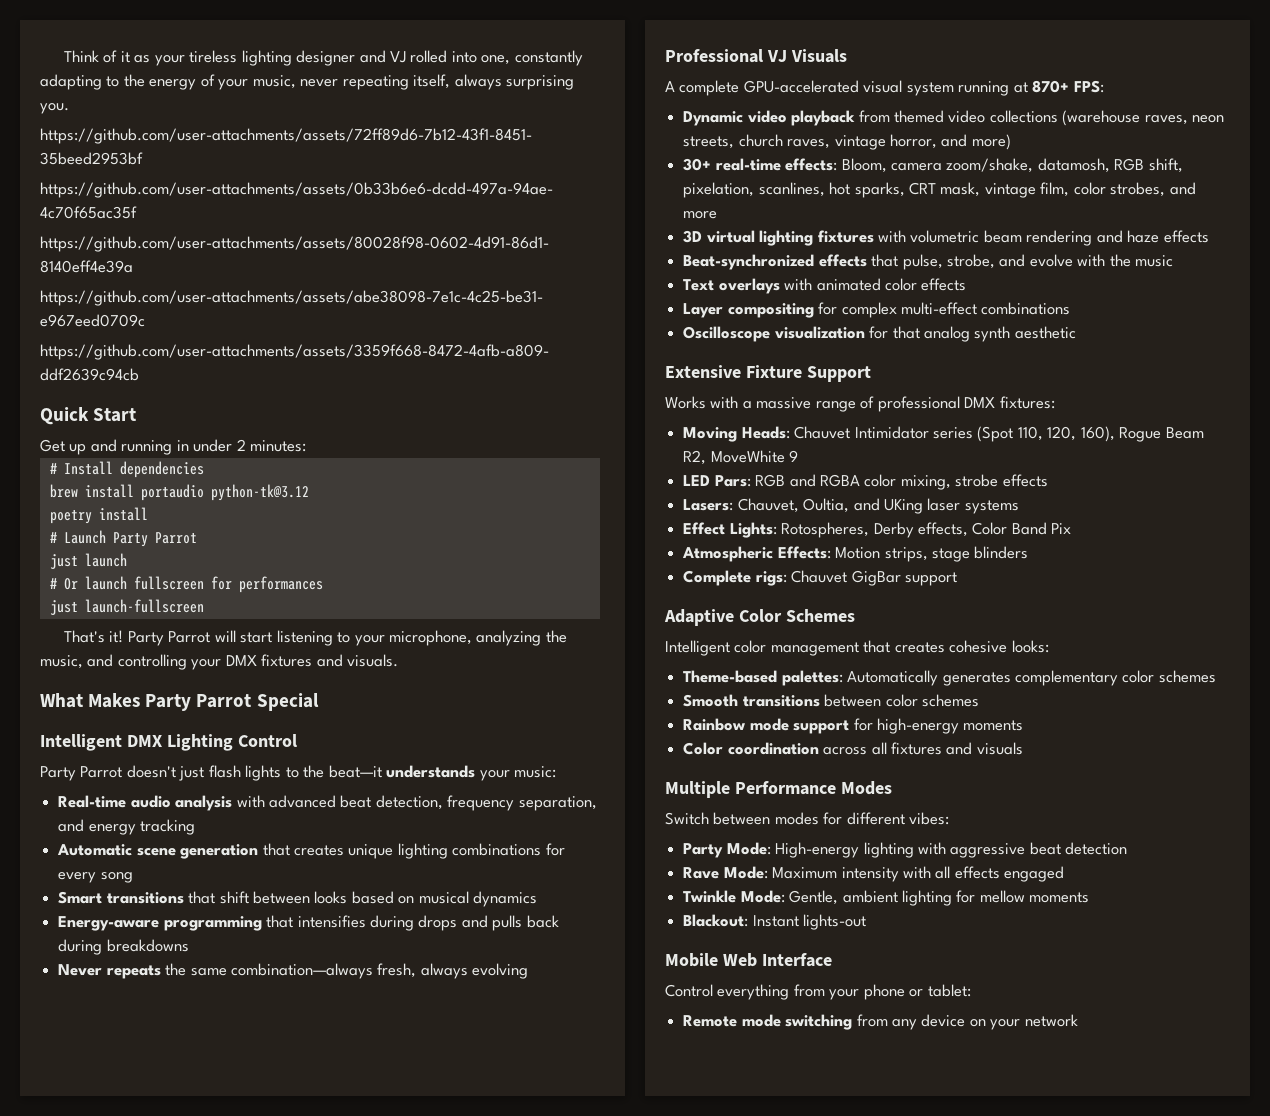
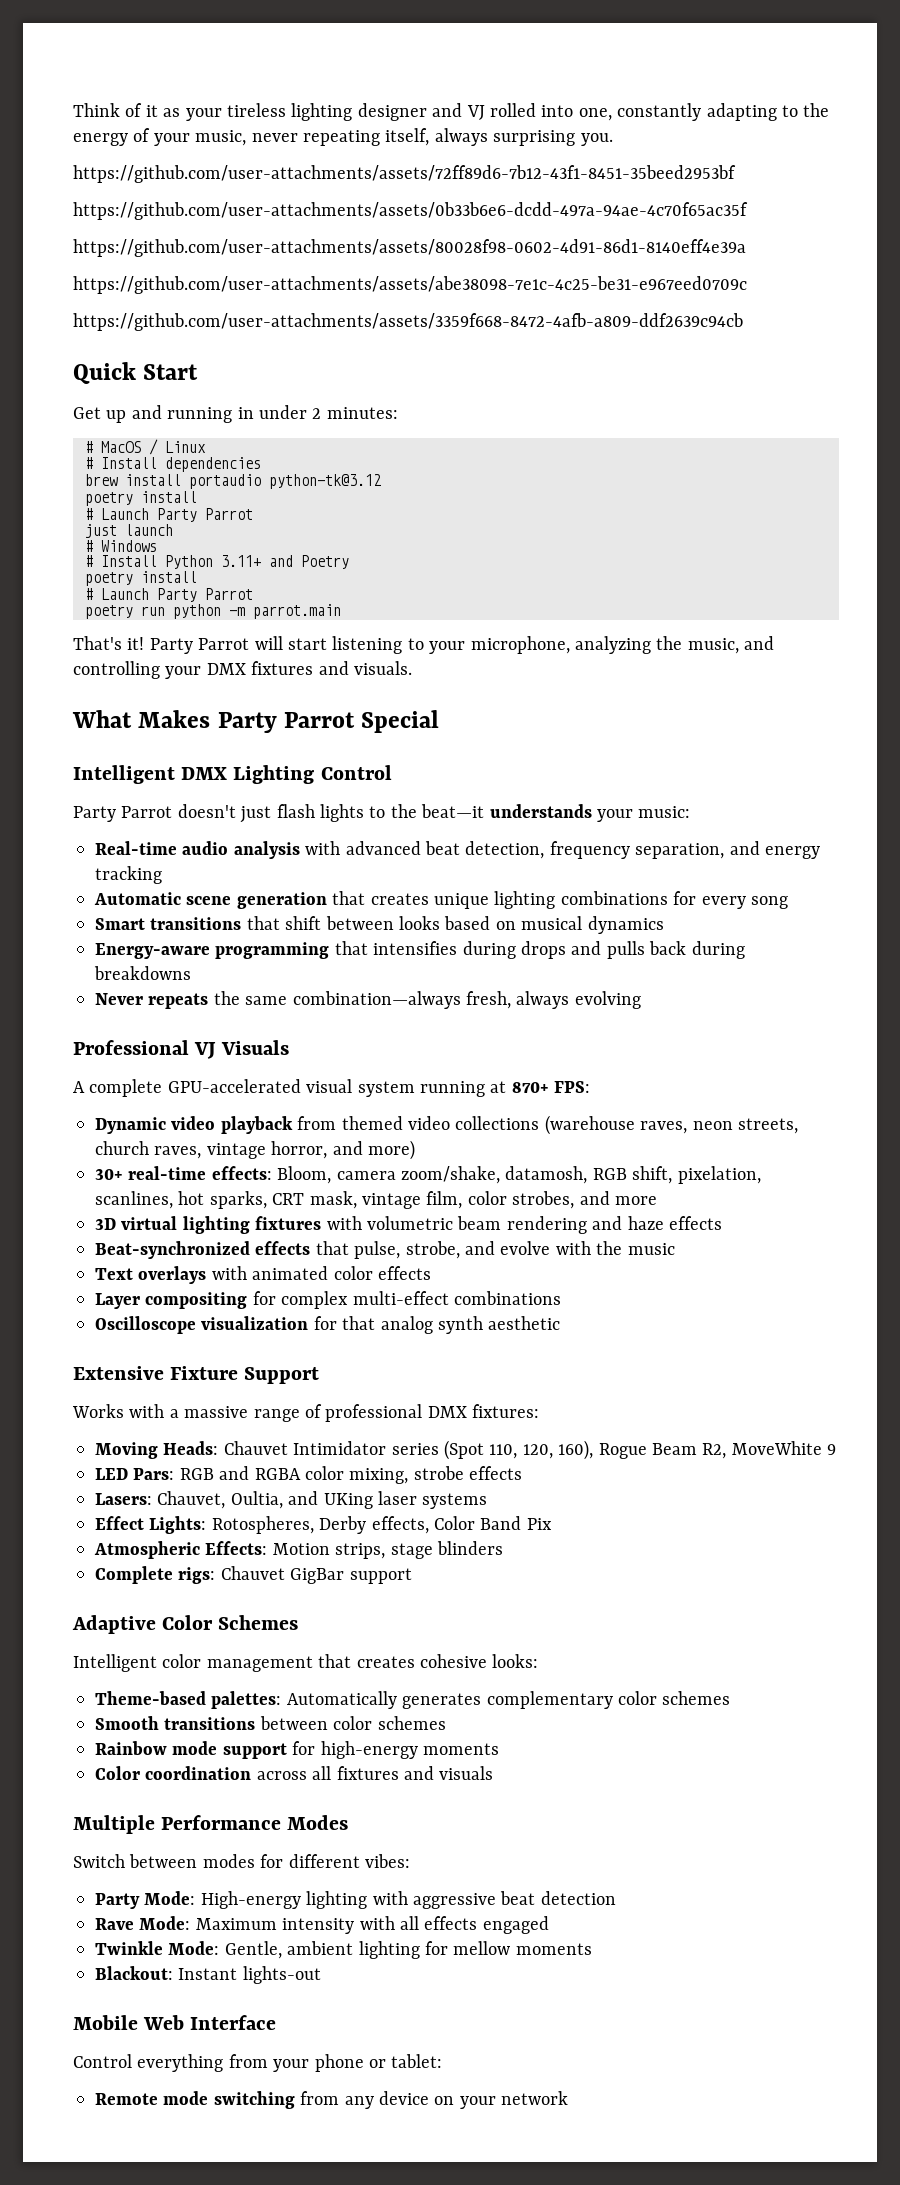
+ # MacOS / Linux
- # Or launch fullscreen for performances
- just launch-fullscreen
+ # Windows
+ # Install Python 3.11+ and Poetry
+ poetry install
+ # Launch Party Parrot
+ poetry run python -m parrot.main

